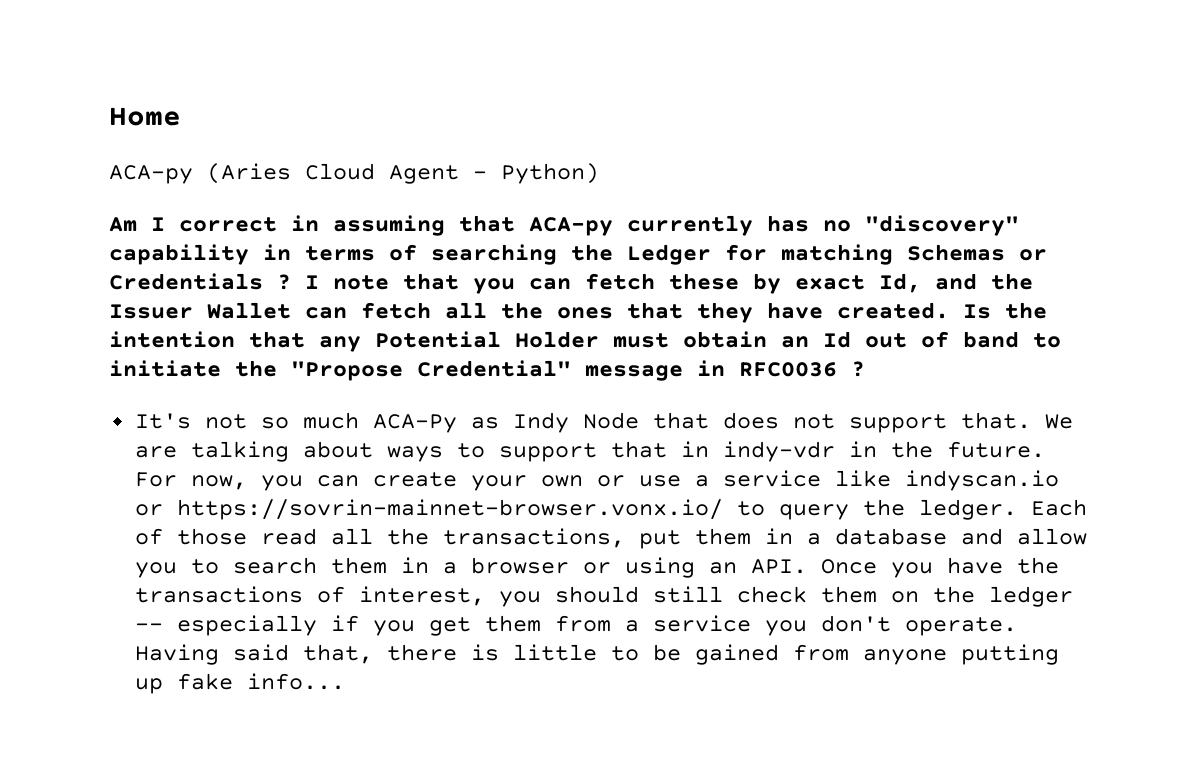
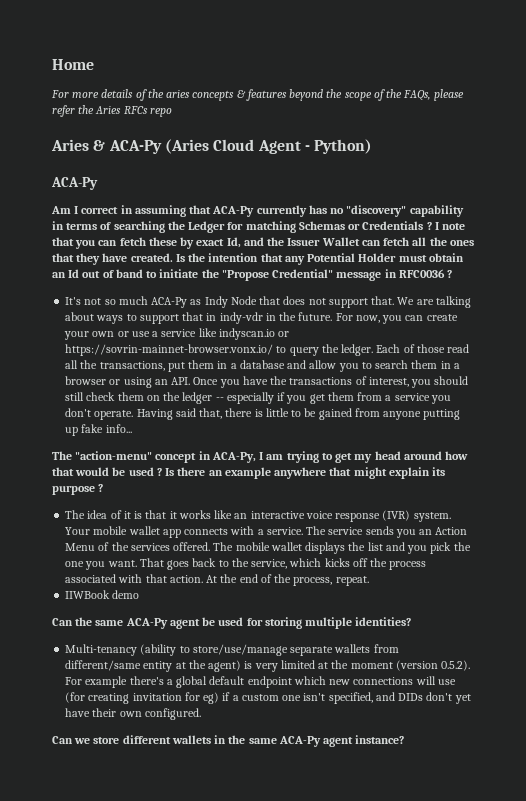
- ACA-py (Aries Cloud Agent - Python)
+ For more details of the aries concepts & features beyond the scope of the FAQs, please refer the Aries RFCs repo
+ Aries & ACA-Py (Aries Cloud Agent - Python)
+ ACA-Py
- Am I correct in assuming that ACA-py currently has no "discovery" capability in terms of searching the Ledger for matching Schemas or Credentials ?
+ Am I correct in assuming that ACA-Py currently has no "discovery" capability in terms of searching the Ledger for matching Schemas or Credentials ?
+ The "action-menu" concept in ACA-Py, I am trying to get my head around how that would be used ? Is there an example anywhere that might explain its purpose ?
+ The idea of it is that it works like an interactive voice response (IVR) system. Your mobile wallet app connects with a service. The service sends you an Action Menu of the services offered. The mobile wallet displays the list and you pick the one you want. That goes back to the service, which kicks off the process associated with that action. At the end of the process, repeat.
+ IIWBook demo
+ Can the same ACA-Py agent be used for storing multiple identities?
+ Multi-tenancy (ability to store/use/manage separate wallets from different/same entity at the agent) is very limited at the moment (version 0.5.2). For example there's a global default endpoint which new connections will use (for creating invitation for eg) if a custom one isn't specified, and DIDs don't yet have their own configured.
+ Can we store different wallets in the same ACA-Py agent instance?

